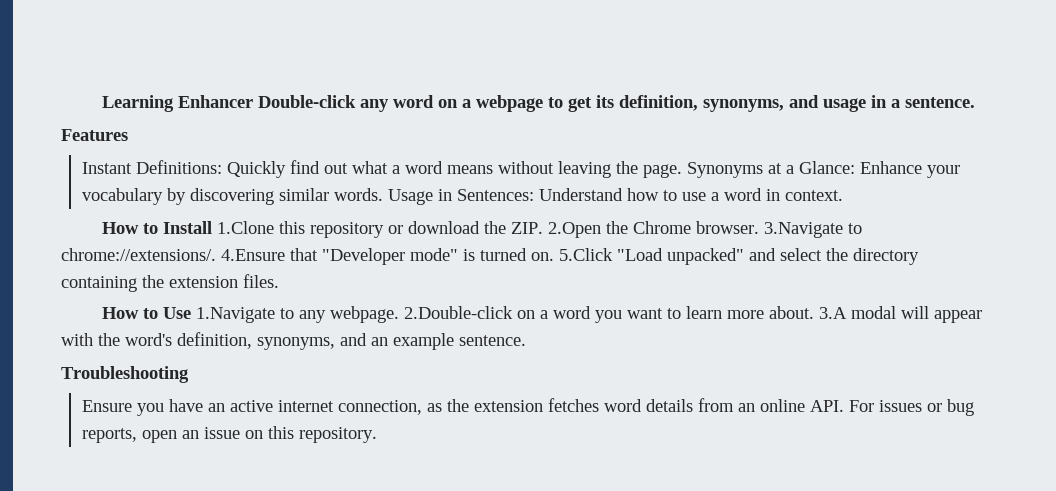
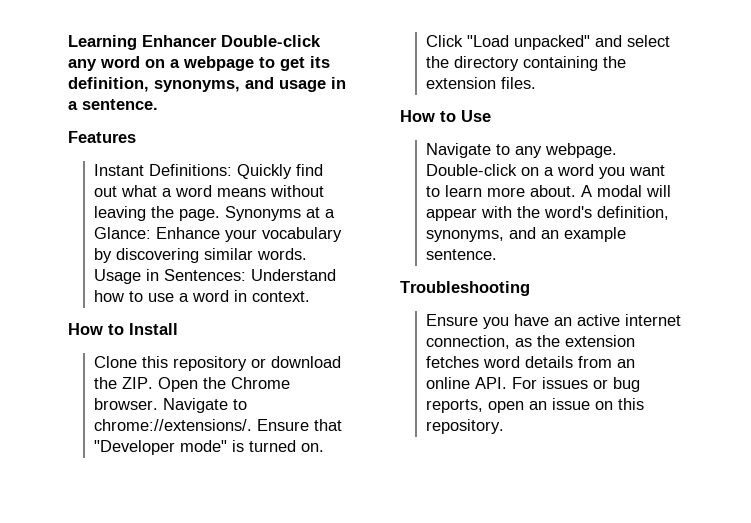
- How to Install 1.Clone this repository or download the ZIP. 2.Open the Chrome browser.
+ How to Install
+ Clone this repository or download the ZIP. Open the Chrome browser.
- 3.Navigate to chrome://extensions/.
+ Navigate to chrome://extensions/.
- 4.Ensure that "Developer mode" is turned on.
+ Ensure that "Developer mode" is turned on.
- 5.Click "Load unpacked" and select the directory containing the extension files.
+ Click "Load unpacked" and select the directory containing the extension files.
- How to Use 1.Navigate to any webpage.
+ How to Use
+ Navigate to any webpage.
- 2.Double-click on a word you want to learn more about.
+ Double-click on a word you want to learn more about.
- 3.A modal will appear with the word's definition, synonyms, and an example sentence.
+ A modal will appear with the word's definition, synonyms, and an example sentence.

